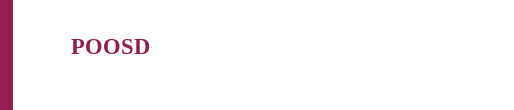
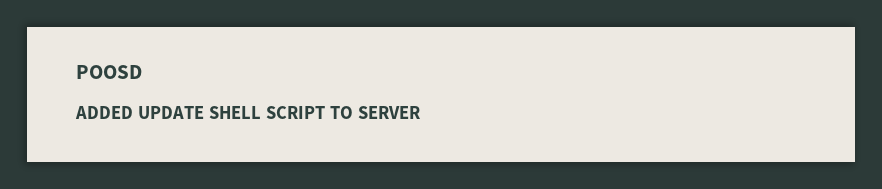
+ ADDED UPDATE SHELL SCRIPT TO SERVER

